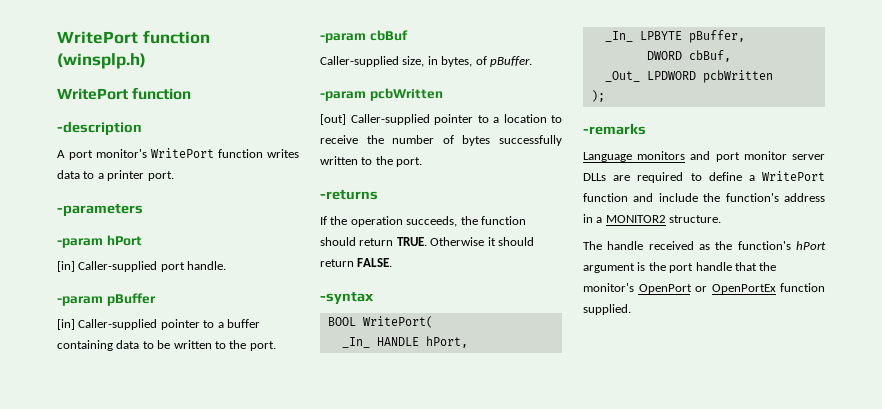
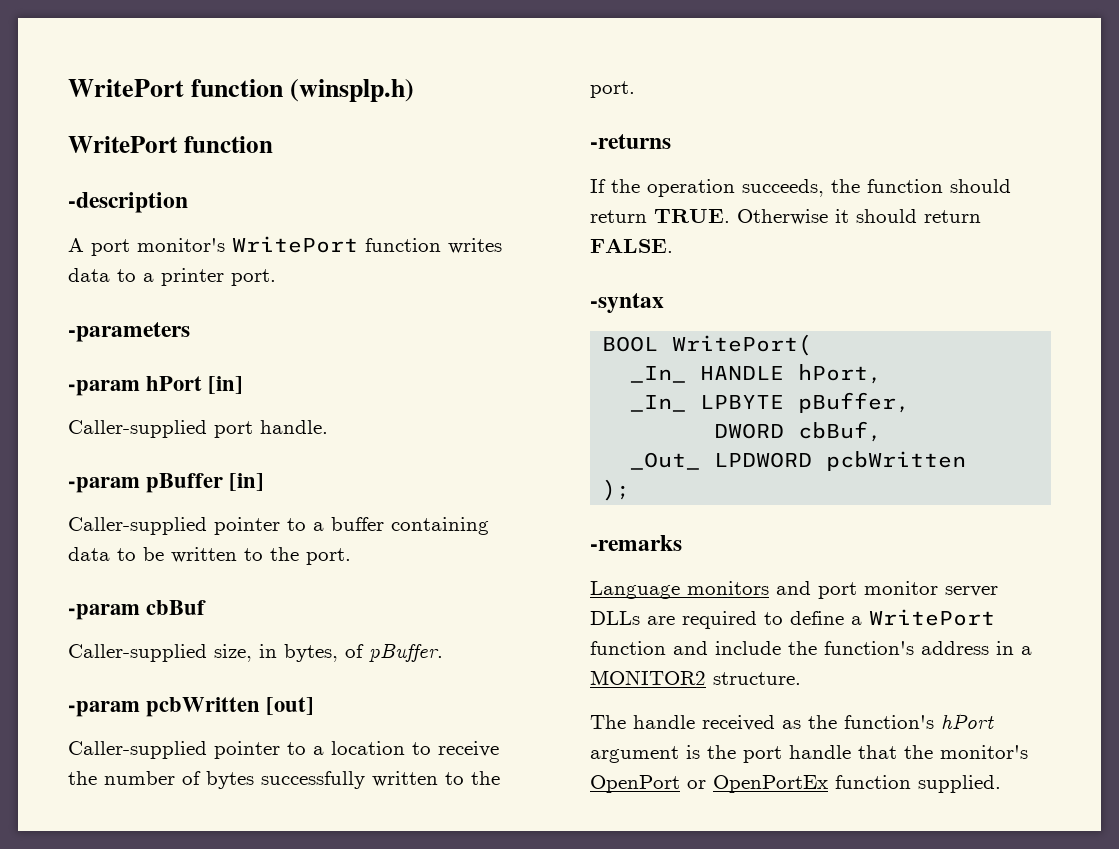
- -param hPort
- [in] Caller-supplied port handle.
+ -param hPort [in]
+ Caller-supplied port handle.
- -param pBuffer
- [in] Caller-supplied pointer to a buffer containing data to be written to the port.
+ -param pBuffer [in]
+ Caller-supplied pointer to a buffer containing data to be written to the port.
- -param pcbWritten
- [out] Caller-supplied pointer to a location to receive the number of bytes successfully written to the port.
+ -param pcbWritten [out]
+ Caller-supplied pointer to a location to receive the number of bytes successfully written to the port.

